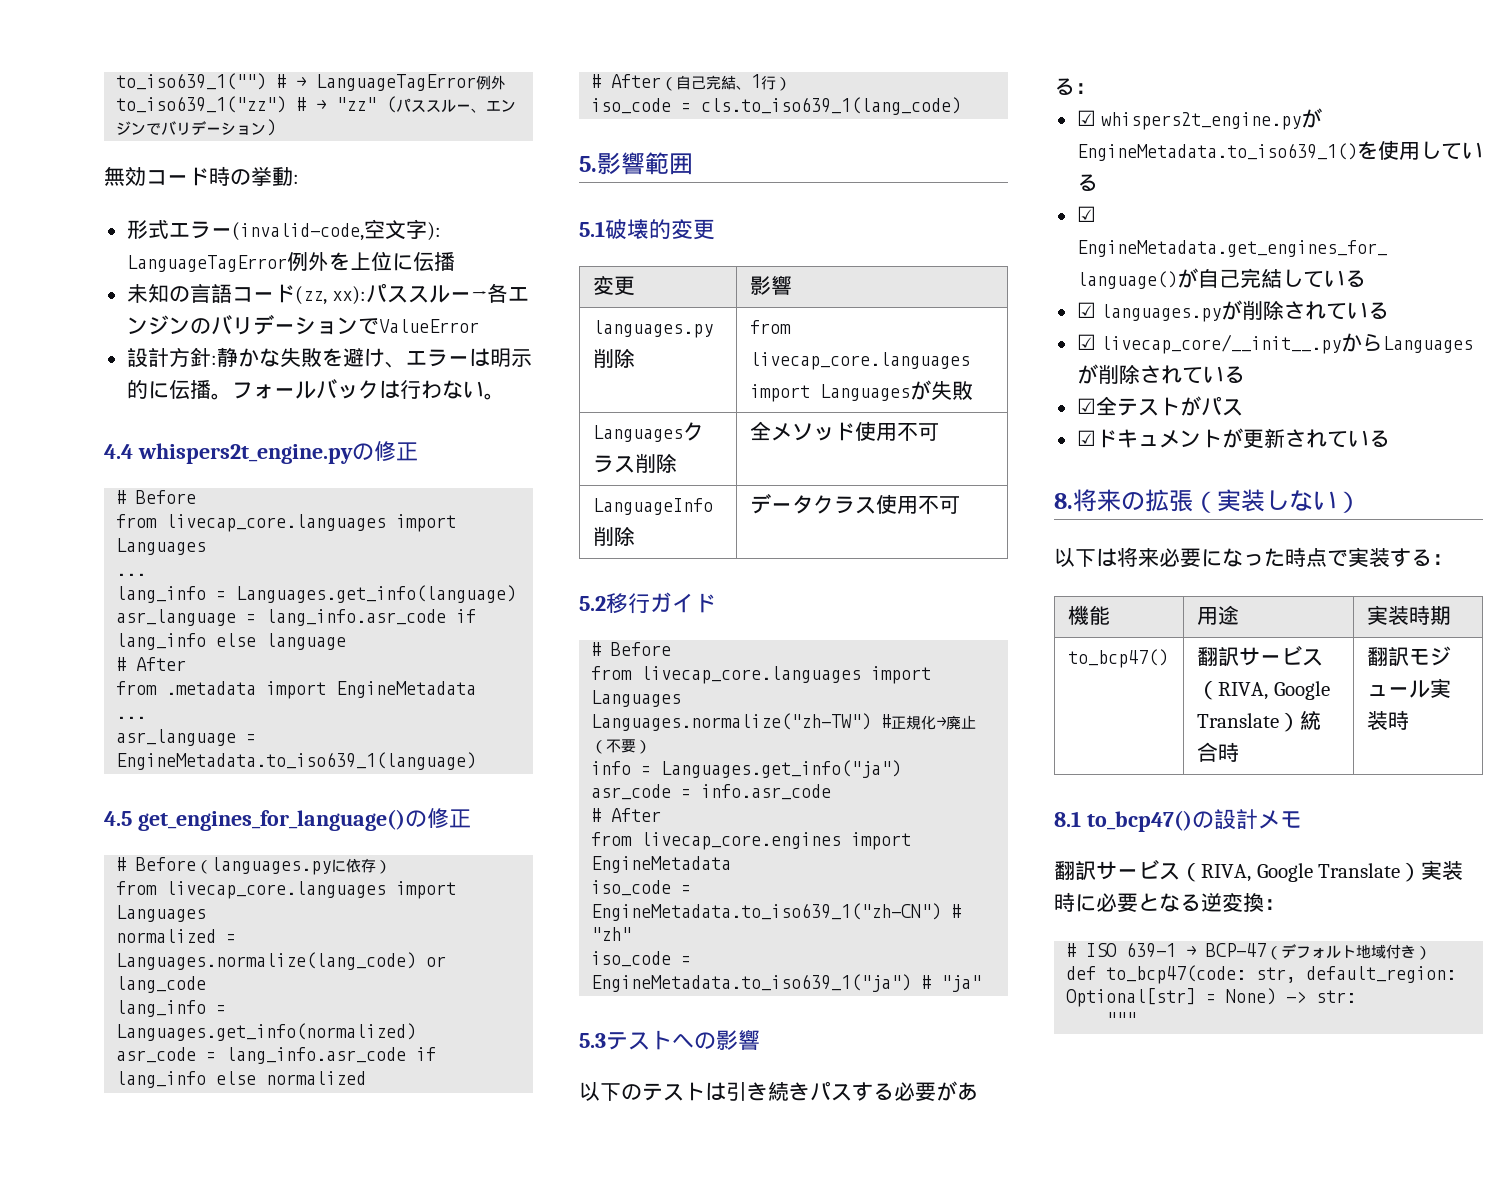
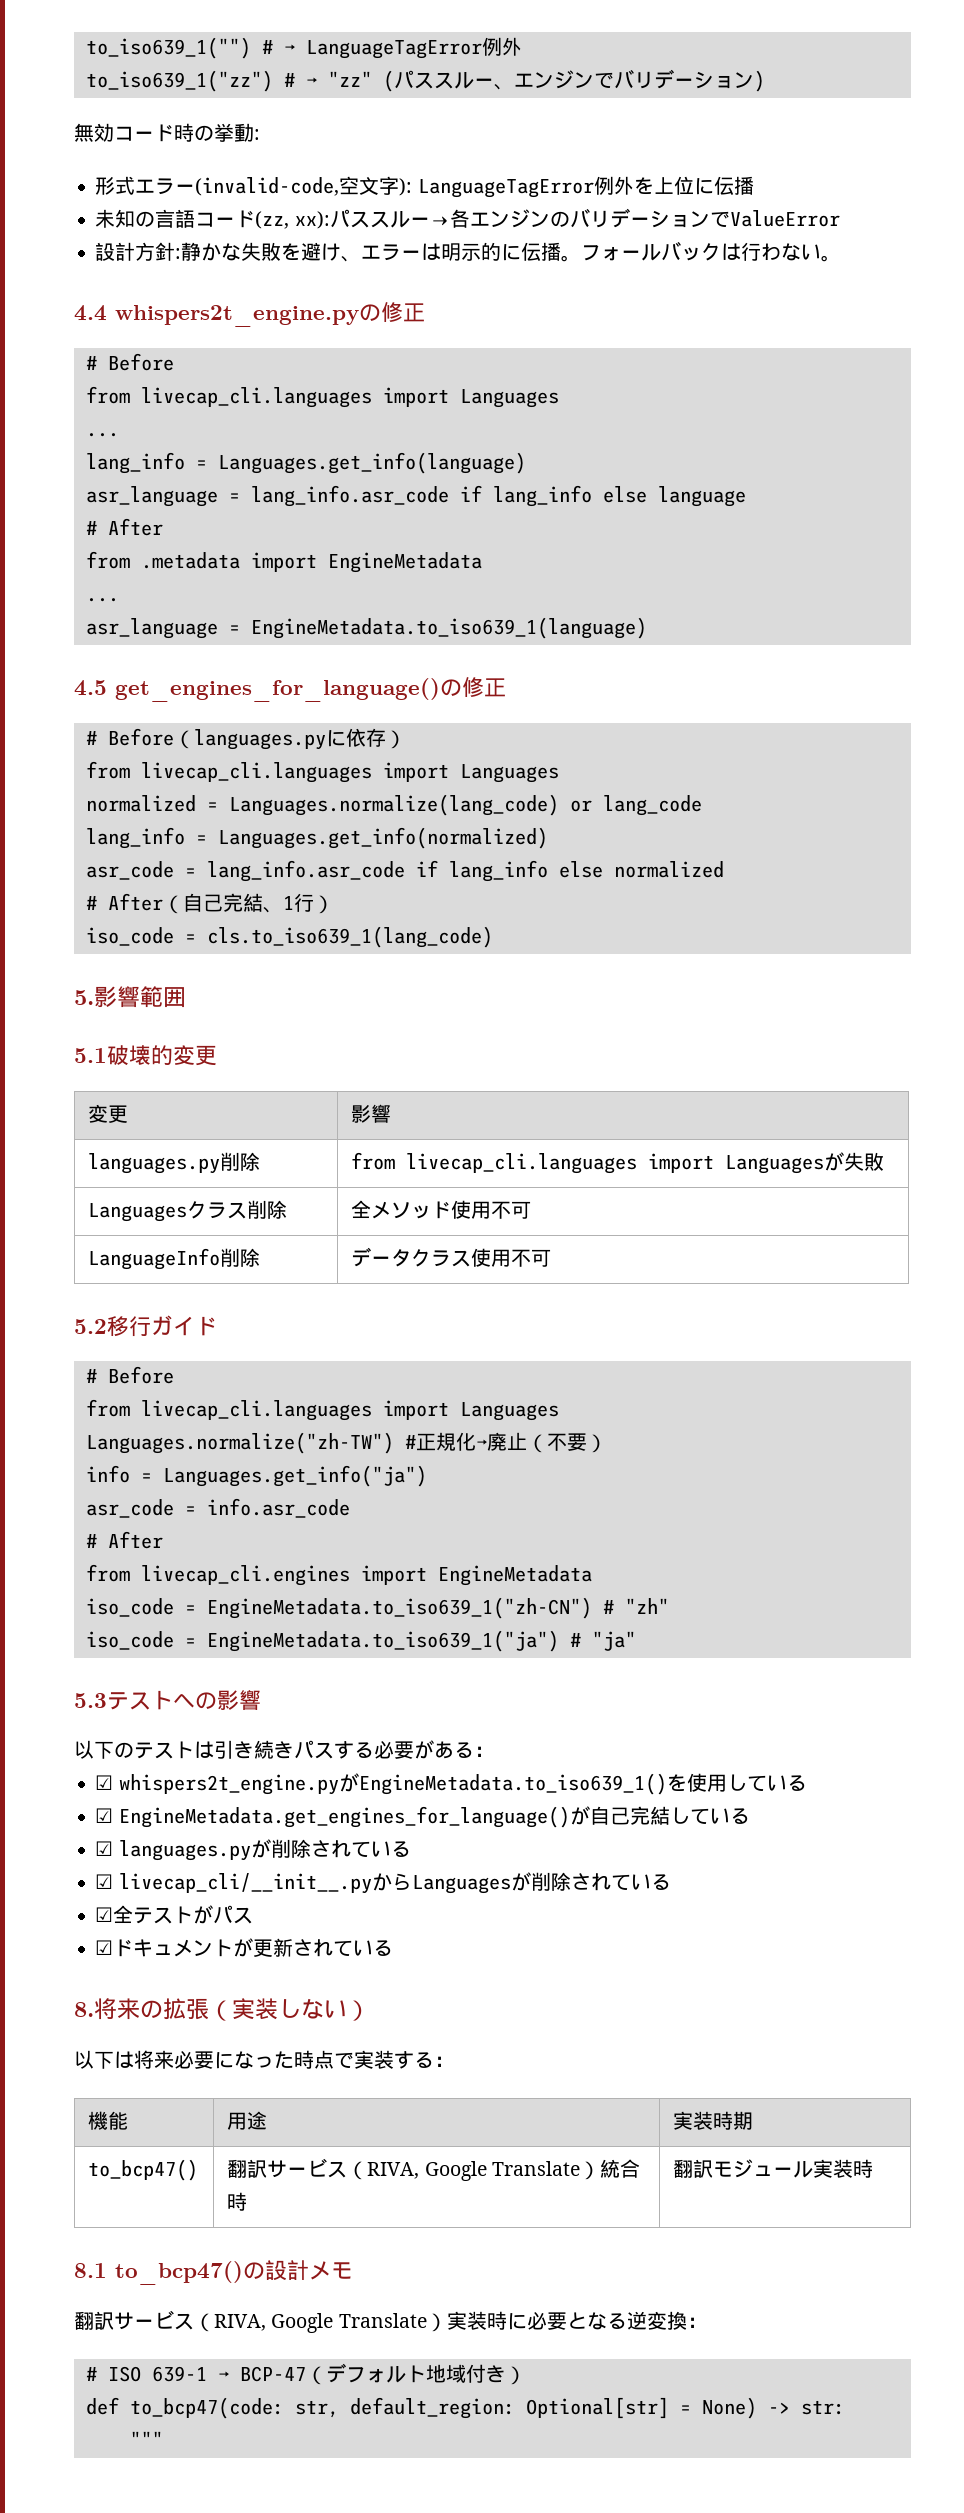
  4.4 whispers2t_engine.pyの修正
  # Before
- from livecap_core.languages import Languages
+ from livecap_cli.languages import Languages
  # Before（languages.pyに依存）
- from livecap_core.languages import Languages
+ from livecap_cli.languages import Languages
- languages.py削除 | from livecap_core.languages import Languagesが失敗
+ languages.py削除 | from livecap_cli.languages import Languagesが失敗
  5.2移行ガイド
  # Before
- from livecap_core.languages import Languages
+ from livecap_cli.languages import Languages
- from livecap_core.engines import EngineMetadata
+ from livecap_cli.engines import EngineMetadata
- ☑ livecap_core/__init__.pyからLanguagesが削除されている
+ ☑ livecap_cli/__init__.pyからLanguagesが削除されている

